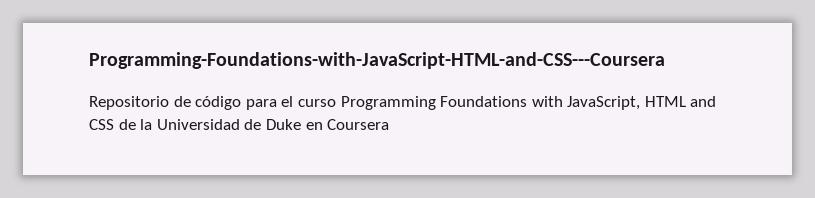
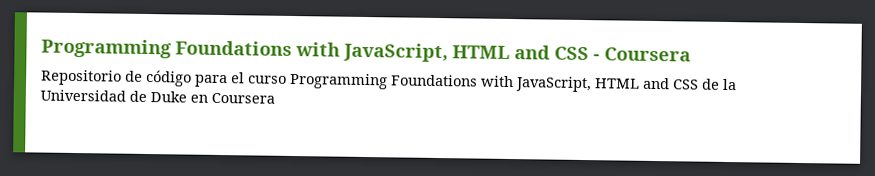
- Programming-Foundations-with-JavaScript-HTML-and-CSS---Coursera
+ Programming Foundations with JavaScript, HTML and CSS - Coursera

